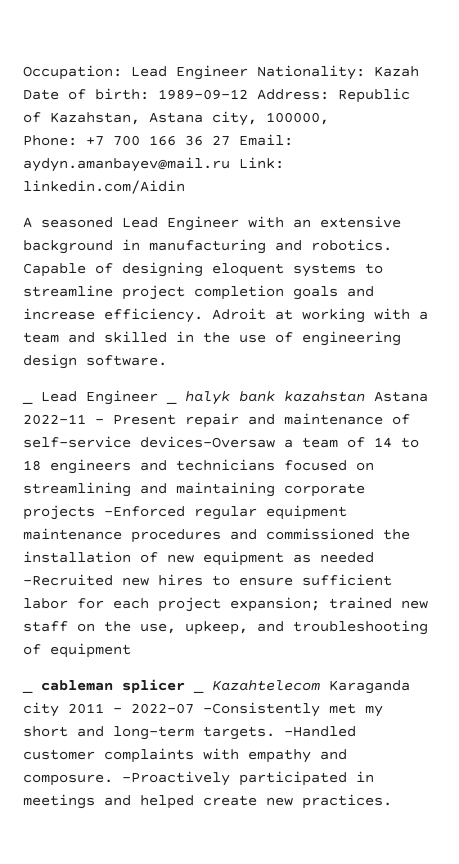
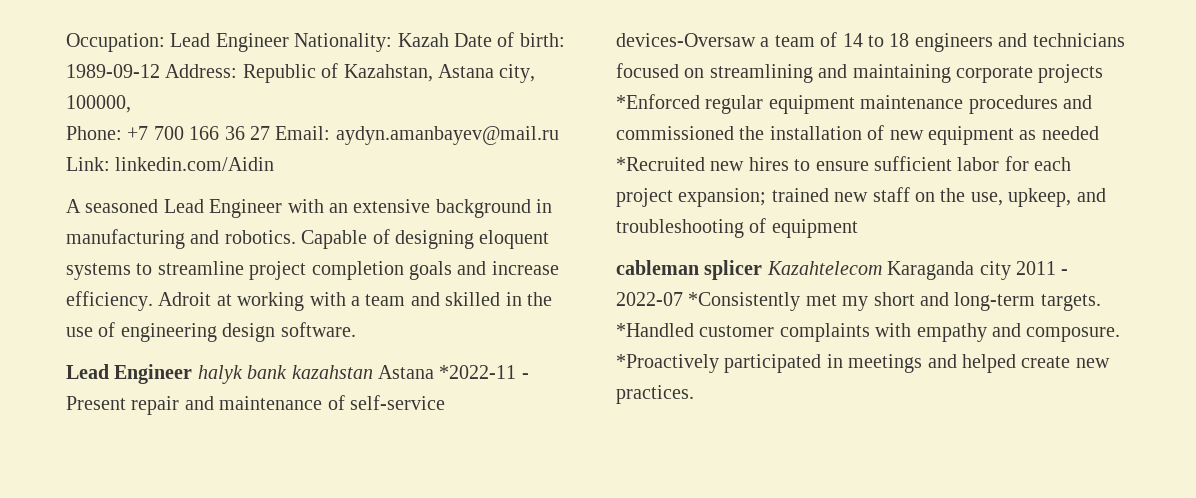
- _ Lead Engineer _ halyk bank kazahstan Astana 2022-11 - Present repair and maintenance of self-service devices-Oversaw a team of 14 to 18 engineers and technicians focused on streamlining and maintaining corporate projects -Enforced regular equipment maintenance procedures and commissioned the installation of new equipment as needed -Recruited new hires to ensure sufficient labor for each project expansion;
+ Lead Engineer halyk bank kazahstan Astana *2022-11 - Present repair and maintenance of self-service devices-Oversaw a team of 14 to 18 engineers and technicians focused on streamlining and maintaining corporate projects *Enforced regular equipment maintenance procedures and commissioned the installation of new equipment as needed *Recruited new hires to ensure sufficient labor for each project expansion;
- _ cableman splicer _ Kazahtelecom Karaganda city 2011 - 2022-07 -Consistently met my short and long-term targets.
+ cableman splicer Kazahtelecom Karaganda city 2011 - 2022-07 *Consistently met my short and long-term targets.
- -Handled customer complaints with empathy and composure.
+ *Handled customer complaints with empathy and composure.
- -Proactively participated in meetings and helped create new practices.
+ *Proactively participated in meetings and helped create new practices.

